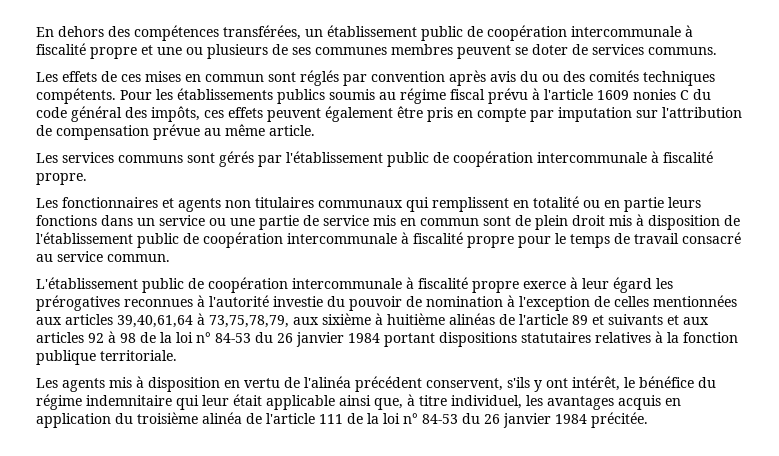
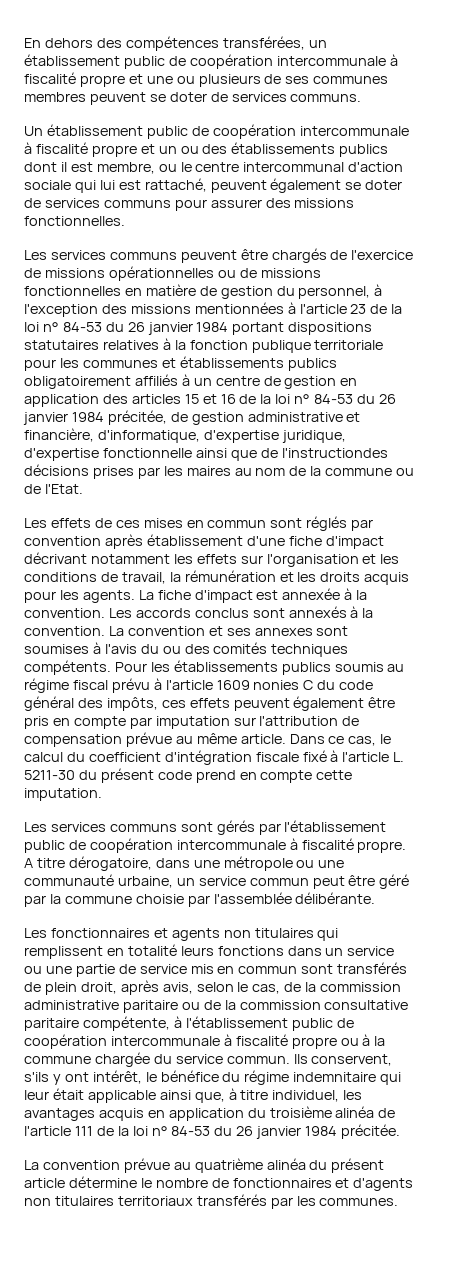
+ Un établissement public de coopération intercommunale à fiscalité propre et un ou des établissements publics dont il est membre, ou le centre intercommunal d'action sociale qui lui est rattaché, peuvent également se doter de services communs pour assurer des missions fonctionnelles.
+ Les services communs peuvent être chargés de l'exercice de missions opérationnelles ou de missions fonctionnelles en matière de gestion du personnel, à l'exception des missions mentionnées à l'article 23 de la loi n° 84-53 du 26 janvier 1984 portant dispositions statutaires relatives à la fonction publique territoriale pour les communes et établissements publics obligatoirement affiliés à un centre de gestion en application des articles 15 et 16 de la loi n° 84-53 du 26 janvier 1984 précitée, de gestion administrative et financière, d'informatique, d'expertise juridique, d'expertise fonctionnelle ainsi que de l'instructiondes décisions prises par les maires au nom de la commune ou de l'Etat.
- Les effets de ces mises en commun sont réglés par convention après avis du ou des comités techniques compétents.
+ Les effets de ces mises en commun sont réglés par convention après établissement d'une fiche d'impact décrivant notamment les effets sur l'organisation et les conditions de travail, la rémunération et les droits acquis pour les agents. La fiche d'impact est annexée à la convention. Les accords conclus sont annexés à la convention. La convention et ses annexes sont soumises à l'avis du ou des comités techniques compétents.
+ Dans ce cas, le calcul du coefficient d'intégration fiscale fixé à l'article L. 5211-30 du présent code prend en compte cette imputation.
+ A titre dérogatoire, dans une métropole ou une communauté urbaine, un service commun peut être géré par la commune choisie par l'assemblée délibérante.
- Les fonctionnaires et agents non titulaires communaux qui remplissent en totalité ou en partie leurs fonctions dans un service ou une partie de service mis en commun sont de plein droit mis à disposition de l'établissement public de coopération intercommunale à fiscalité propre pour le temps de travail consacré au service commun.
- L'établissement public de coopération intercommunale à fiscalité propre exerce à leur égard les prérogatives reconnues à l'autorité investie du pouvoir de nomination à l'exception de celles mentionnées aux articles 39,40,61,64 à 73,75,78,79, aux sixième à huitième alinéas de l'article 89 et suivants et aux articles 92 à 98 de la loi n° 84-53 du 26 janvier 1984 portant dispositions statutaires relatives à la fonction publique territoriale.
- Les agents mis à disposition en vertu de l'alinéa précédent conservent, s'ils y ont intérêt, le bénéfice du régime indemnitaire qui leur était applicable ainsi que, à titre individuel, les avantages acquis en application du troisième alinéa de l'article 111 de la loi n° 84-53 du 26 janvier 1984 précitée.
+ Les fonctionnaires et agents non titulaires qui remplissent en totalité leurs fonctions dans un service ou une partie de service mis en commun sont transférés de plein droit, après avis, selon le cas, de la commission administrative paritaire ou de la commission consultative paritaire compétente, à l'établissement public de coopération intercommunale à fiscalité propre ou à la commune chargée du service commun. Ils conservent, s'ils y ont intérêt, le bénéfice du régime indemnitaire qui leur était applicable ainsi que, à titre individuel, les avantages acquis en application du troisième alinéa de l'article 111 de la loi n° 84-53 du 26 janvier 1984 précitée.
+ La convention prévue au quatrième alinéa du présent article détermine le nombre de fonctionnaires et d'agents non titulaires territoriaux transférés par les communes.

